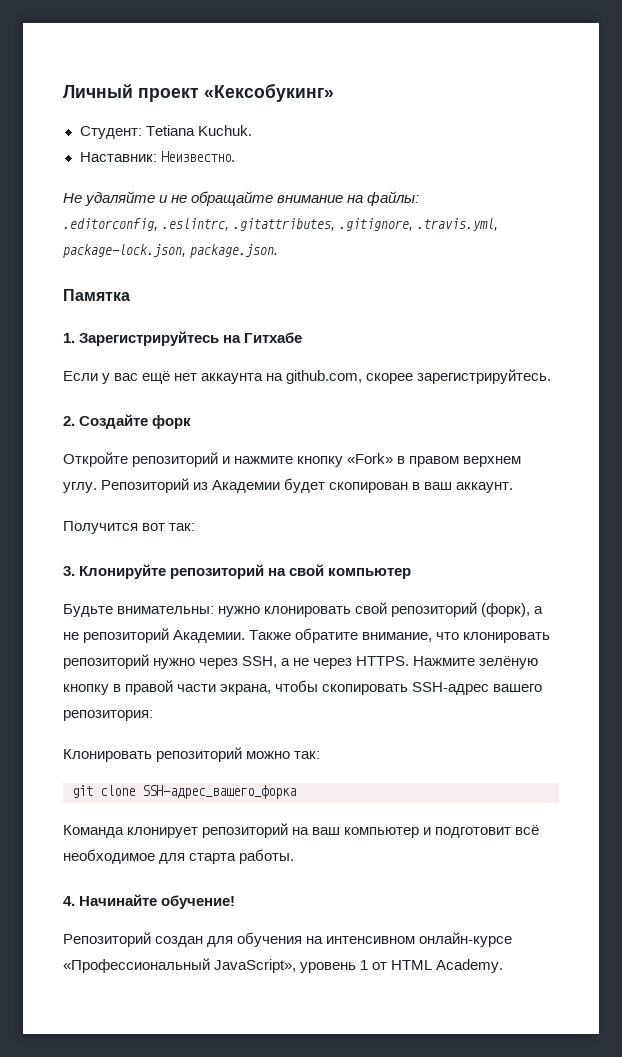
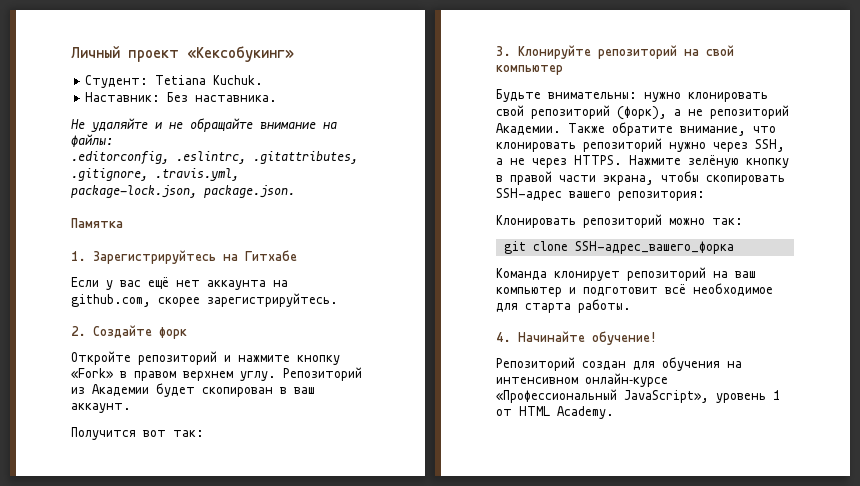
- Наставник: Неизвестно.
+ Наставник: Без наставника.

